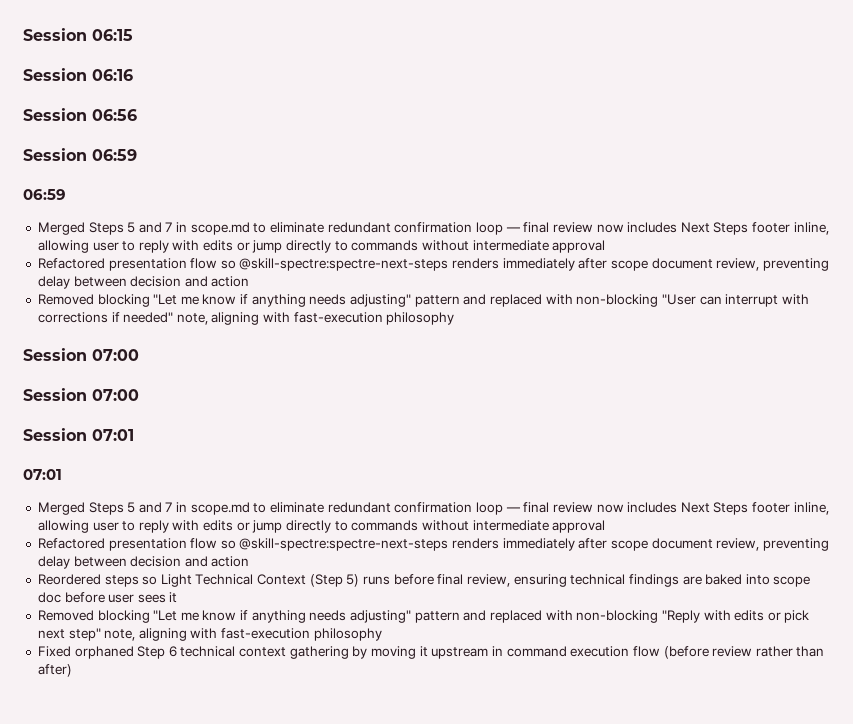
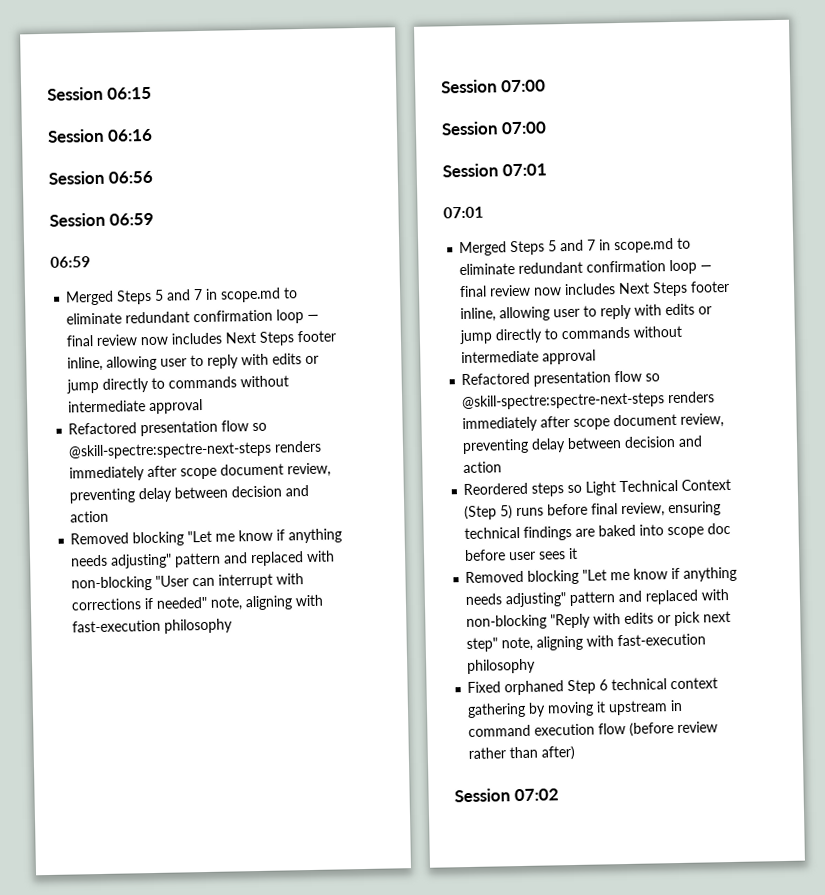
+ Session 07:02

